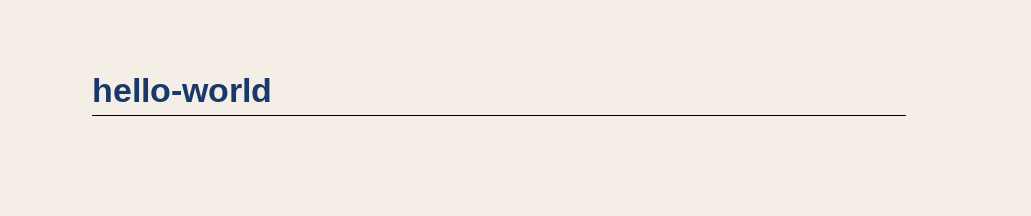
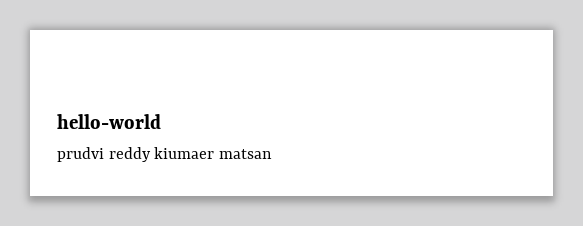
+ prudvi reddy kiumaer matsan

